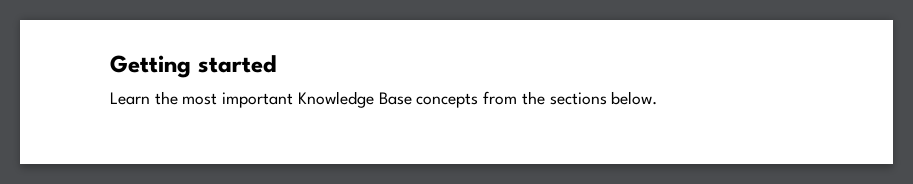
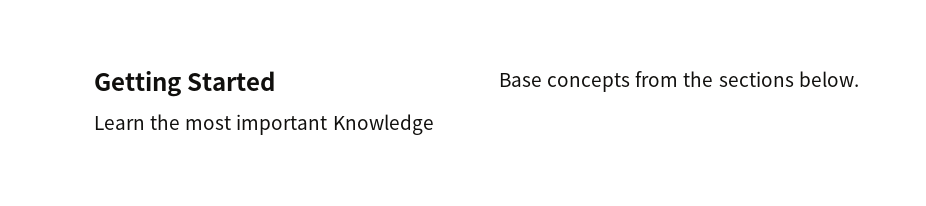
- Getting started
+ Getting Started

